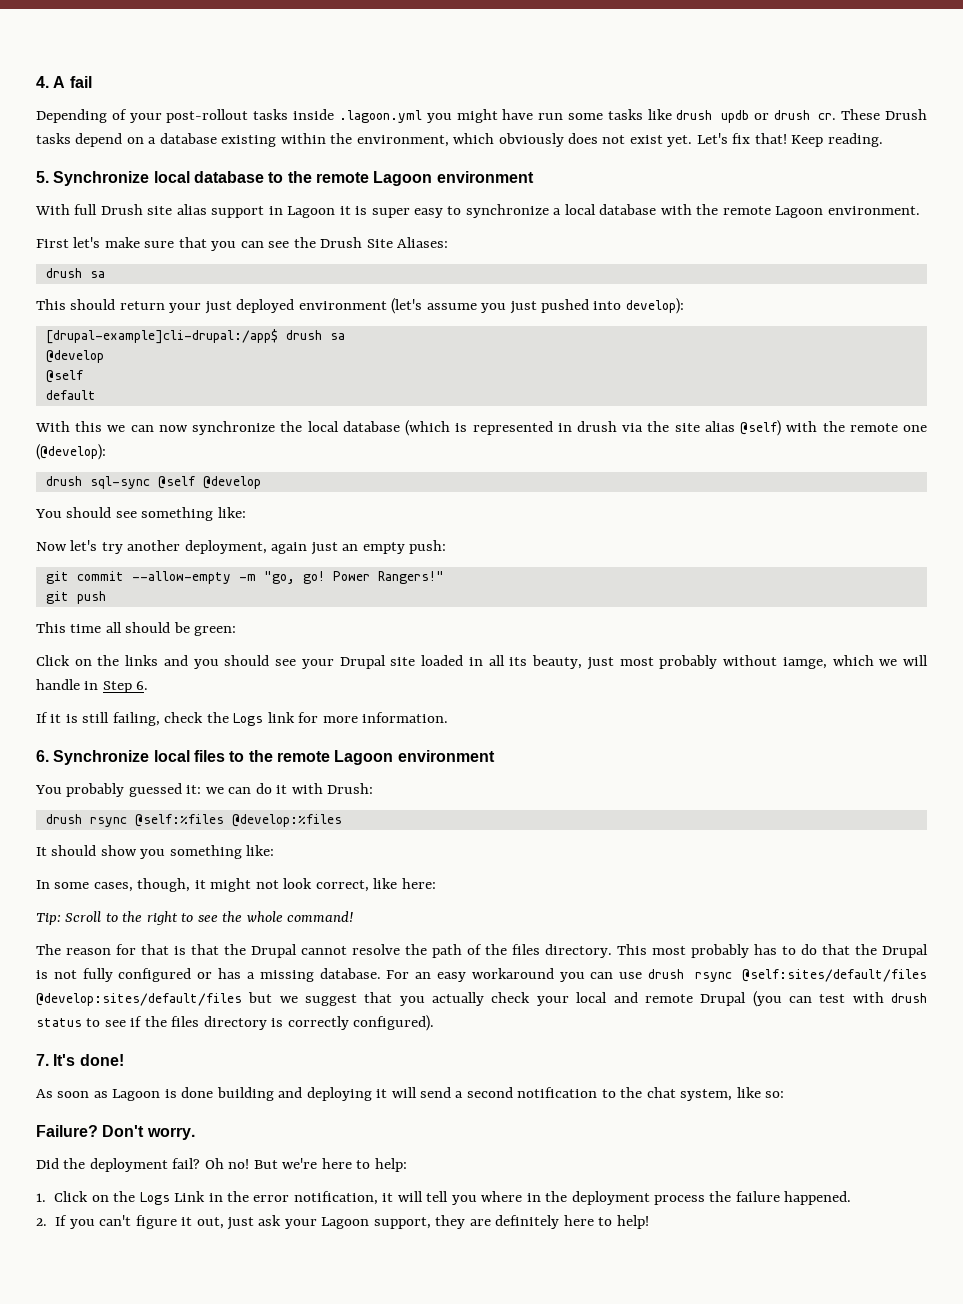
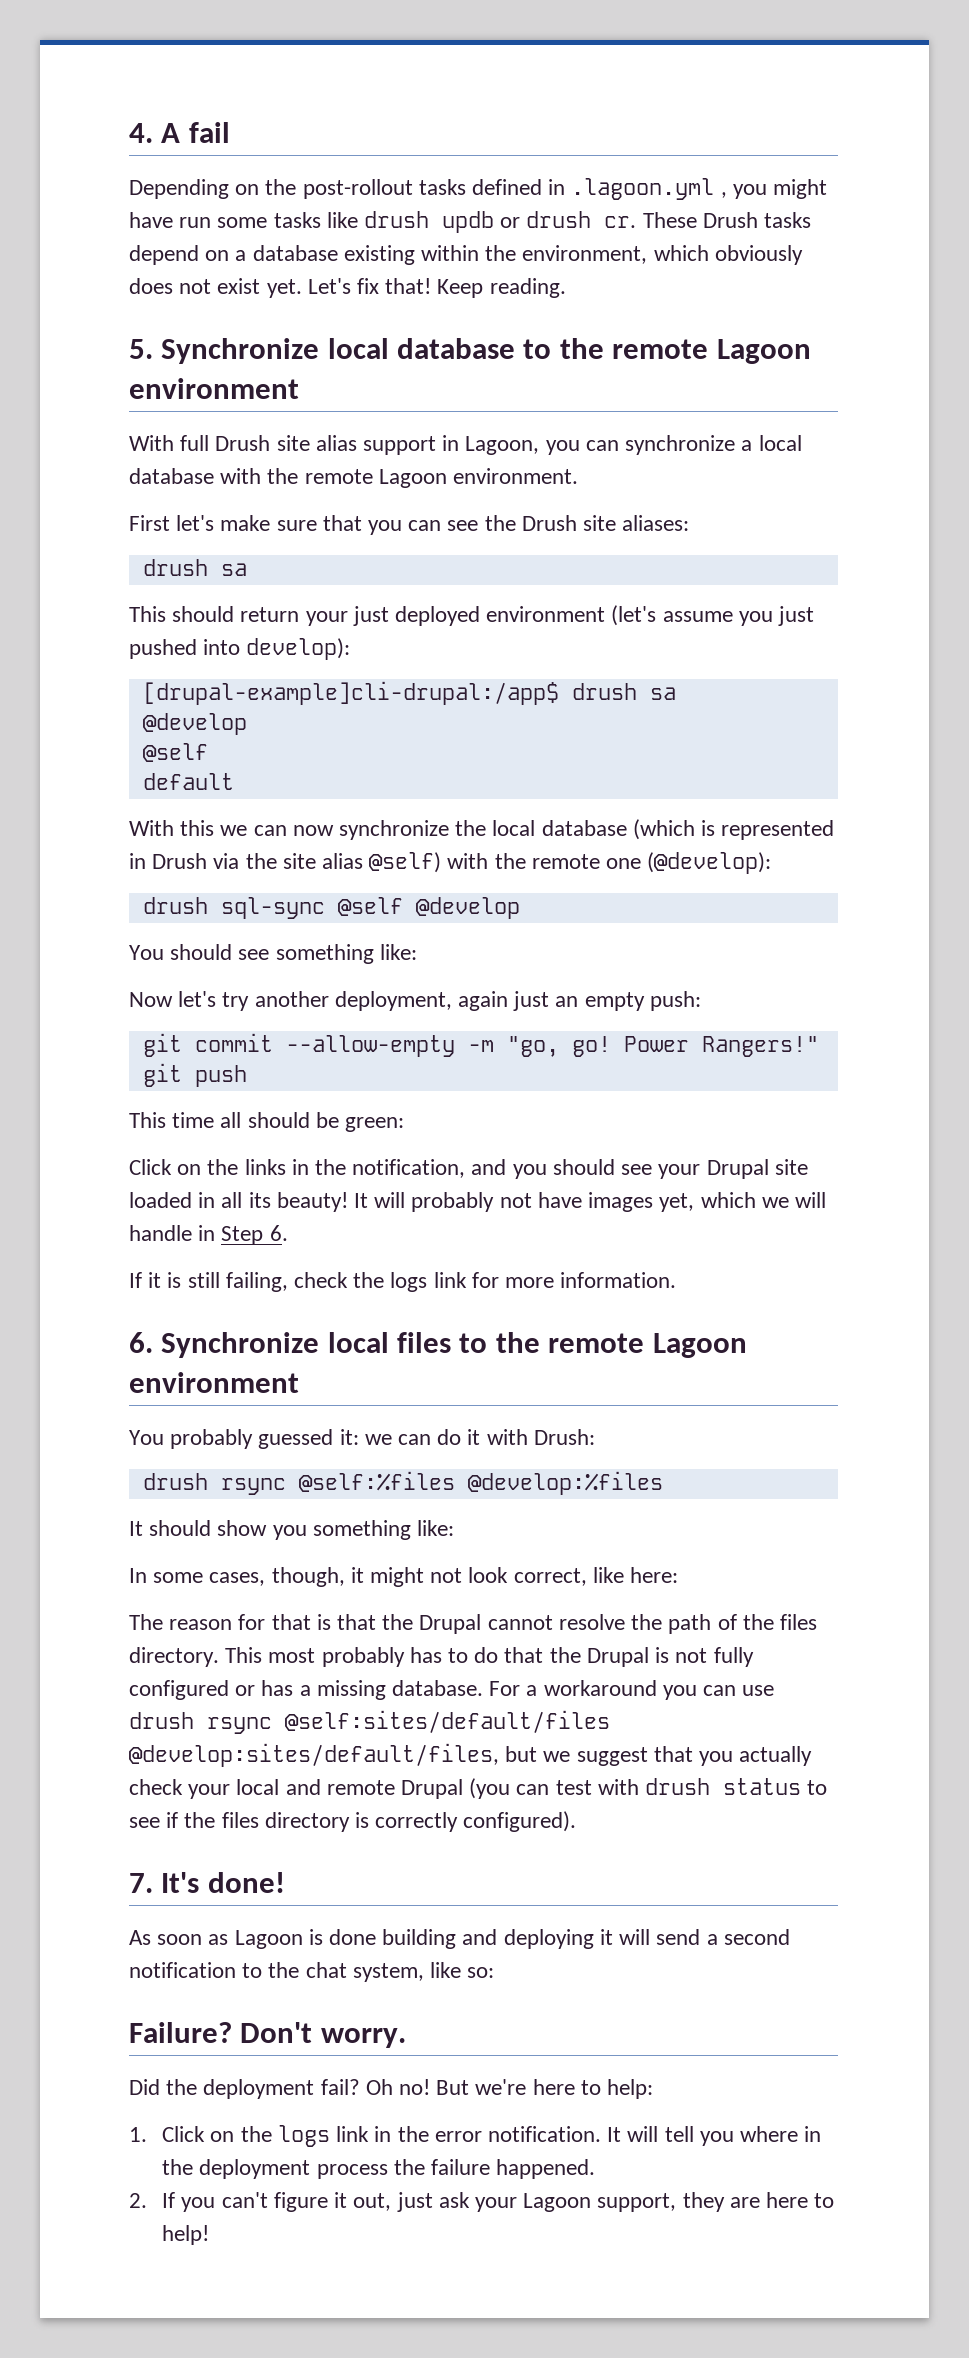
- Depending of your post-rollout tasks inside .lagoon.yml you might have run some tasks like drush updb or drush cr.
+ Depending on the post-rollout tasks defined in .lagoon.yml , you might have run some tasks like drush updb or drush cr.
- With full Drush site alias support in Lagoon it is super easy to synchronize a local database with the remote Lagoon environment.
+ With full Drush site alias support in Lagoon, you can synchronize a local database with the remote Lagoon environment.
- First let's make sure that you can see the Drush Site Aliases:
+ First let's make sure that you can see the Drush site aliases:
- With this we can now synchronize the local database (which is represented in drush via the site alias @self) with the remote one (@develop):
+ With this we can now synchronize the local database (which is represented in Drush via the site alias @self) with the remote one (@develop):
- Click on the links and you should see your Drupal site loaded in all its beauty, just most probably without iamge, which we will handle in Step 6.
+ Click on the links in the notification, and you should see your Drupal site loaded in all its beauty! It will probably not have images yet, which we will handle in Step 6.
- If it is still failing, check the Logs link for more information.
+ If it is still failing, check the logs link for more information.
- Tip: Scroll to the right to see the whole command!
- For an easy workaround you can use drush rsync @self:sites/default/files @develop:sites/default/files but we suggest that you actually check your local and remote Drupal (you can test with drush status to see if the files directory is correctly configured).
+ For a workaround you can use drush rsync @self:sites/default/files @develop:sites/default/files, but we suggest that you actually check your local and remote Drupal (you can test with drush status to see if the files directory is correctly configured).
- 1. Click on the Logs Link in the error notification, it will tell you where in the deployment process the failure happened.
+ 1. Click on the logs link in the error notification. It will tell you where in the deployment process the failure happened.
- 2. If you can't figure it out, just ask your Lagoon support, they are definitely here to help!
+ 2. If you can't figure it out, just ask your Lagoon support, they are here to help!

